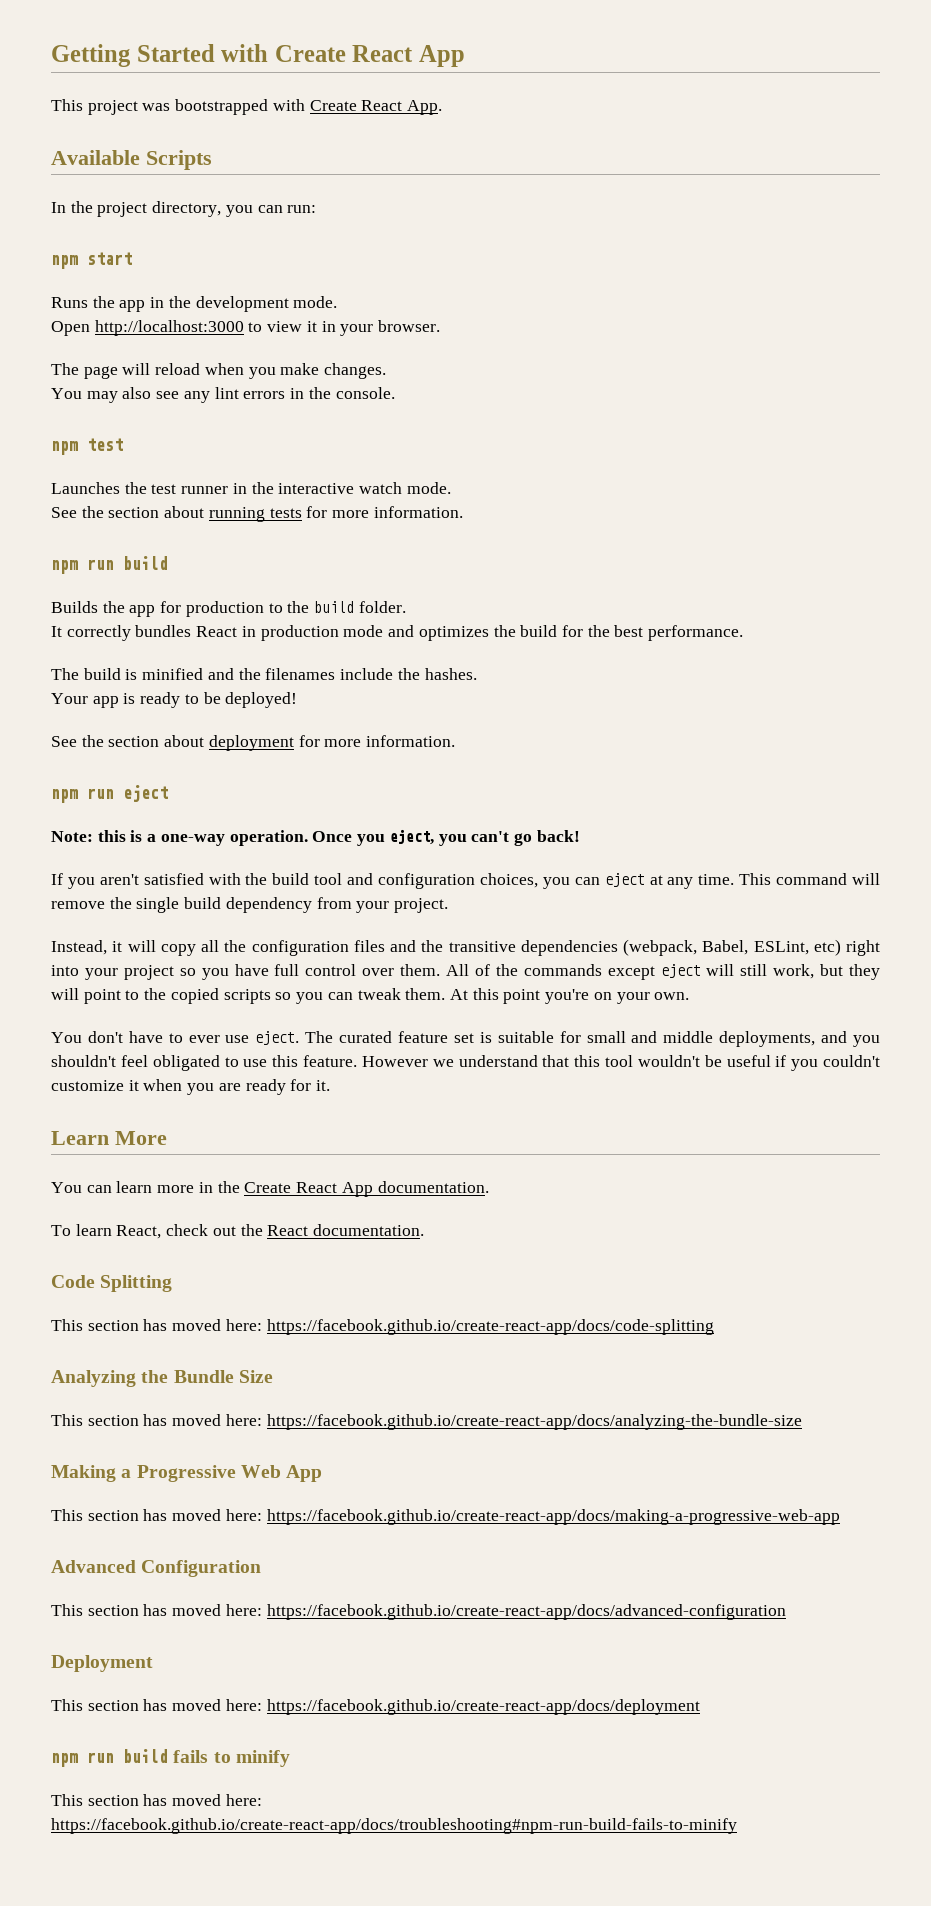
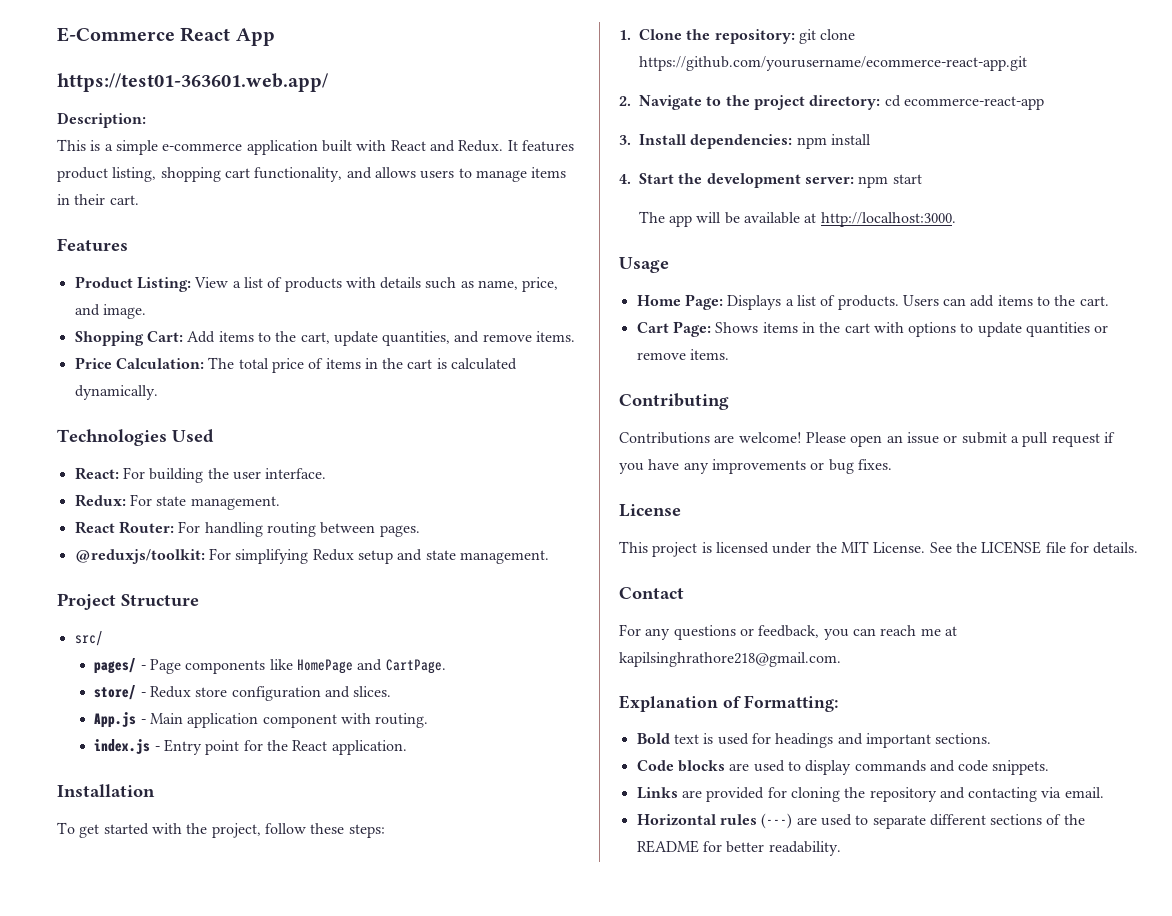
- Getting Started with Create React App
- This project was bootstrapped with Create React App.
- Available Scripts
- In the project directory, you can run:
- npm start
- Runs the app in the development mode.
- Open http://localhost:3000 to view it in your browser.
- The page will reload when you make changes.
- You may also see any lint errors in the console.
- npm test
- Launches the test runner in the interactive watch mode.
- See the section about running tests for more information.
- npm run build
- Builds the app for production to the build folder.
- It correctly bundles React in production mode and optimizes the build for the best performance.
- The build is minified and the filenames include the hashes.
- Your app is ready to be deployed!
- See the section about deployment for more information.
- npm run eject
- Note: this is a one-way operation. Once you eject, you can't go back!
- If you aren't satisfied with the build tool and configuration choices, you can eject at any time. This command will remove the single build dependency from your project.
- Instead, it will copy all the configuration files and the transitive dependencies (webpack, Babel, ESLint, etc) right into your project so you have full control over them. All of the commands except eject will still work, but they will point to the copied scripts so you can tweak them. At this point you're on your own.
- You don't have to ever use eject. The curated feature set is suitable for small and middle deployments, and you shouldn't feel obligated to use this feature. However we understand that this tool wouldn't be useful if you couldn't customize it when you are ready for it.
- Learn More
- You can learn more in the Create React App documentation.
- To learn React, check out the React documentation.
- Code Splitting
- This section has moved here: https://facebook.github.io/create-react-app/docs/code-splitting
- Analyzing the Bundle Size
- This section has moved here: https://facebook.github.io/create-react-app/docs/analyzing-the-bundle-size
- Making a Progressive Web App
- This section has moved here: https://facebook.github.io/create-react-app/docs/making-a-progressive-web-app
- Advanced Configuration
- This section has moved here: https://facebook.github.io/create-react-app/docs/advanced-configuration
- Deployment
- This section has moved here: https://facebook.github.io/create-react-app/docs/deployment
- npm run build fails to minify
- This section has moved here: https://facebook.github.io/create-react-app/docs/troubleshooting#npm-run-build-fails-to-minify
+ E-Commerce React App
+ https://test01-363601.web.app/
+ Description:
+ This is a simple e-commerce application built with React and Redux. It features product listing, shopping cart functionality, and allows users to manage items in their cart.
+ Features
+ Product Listing: View a list of products with details such as name, price, and image.
+ Shopping Cart: Add items to the cart, update quantities, and remove items.
+ Price Calculation: The total price of items in the cart is calculated dynamically.
+ Technologies Used
+ React: For building the user interface.
+ Redux: For state management.
+ React Router: For handling routing between pages.
+ @reduxjs/toolkit: For simplifying Redux setup and state management.
+ Project Structure
+ src/
+ pages/ - Page components like HomePage and CartPage.
+ store/ - Redux store configuration and slices.
+ App.js - Main application component with routing.
+ index.js - Entry point for the React application.
+ Installation
+ To get started with the project, follow these steps:
+ 1. Clone the repository: git clone https://github.com/yourusername/ecommerce-react-app.git
+ 2. Navigate to the project directory: cd ecommerce-react-app
+ 3. Install dependencies: npm install
+ 4. Start the development server: npm start
+ The app will be available at http://localhost:3000.
+ Usage
+ Home Page: Displays a list of products. Users can add items to the cart.
+ Cart Page: Shows items in the cart with options to update quantities or remove items.
+ Contributing
+ Contributions are welcome! Please open an issue or submit a pull request if you have any improvements or bug fixes.
+ License
+ This project is licensed under the MIT License. See the LICENSE file for details.
+ Contact
+ For any questions or feedback, you can reach me at kapilsinghrathore218@gmail.com.
+ Explanation of Formatting:
+ Bold text is used for headings and important sections.
+ Code blocks are used to display commands and code snippets.
+ Links are provided for cloning the repository and contacting via email.
+ Horizontal rules (---) are used to separate different sections of the README for better readability.

